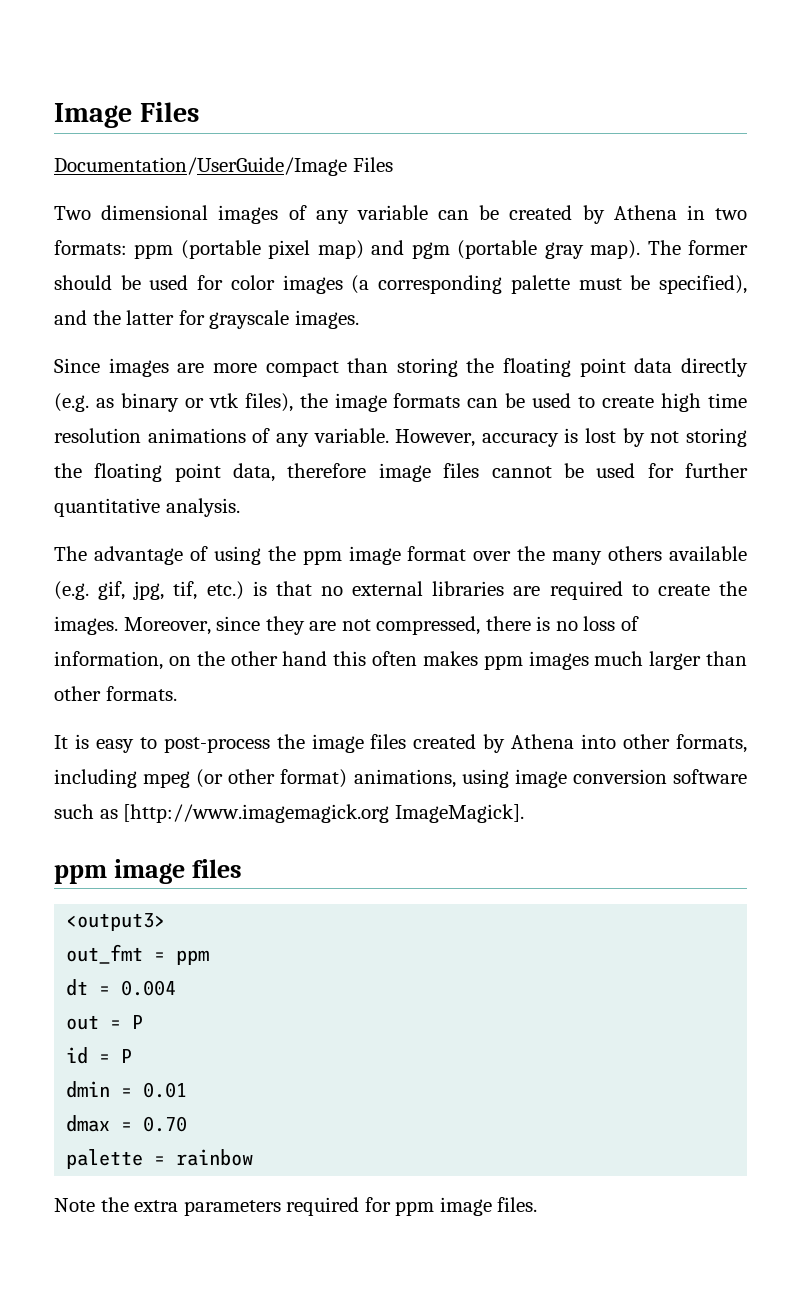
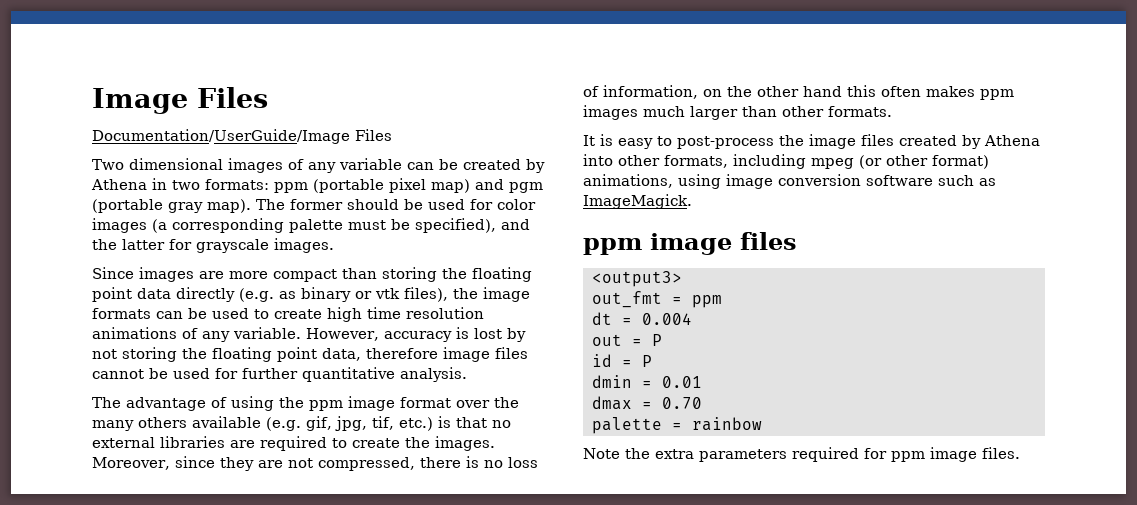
- It is easy to post-process the image files created by Athena into other formats, including mpeg (or other format) animations, using image conversion software such as [http://www.imagemagick.org ImageMagick].
+ It is easy to post-process the image files created by Athena into other formats, including mpeg (or other format) animations, using image conversion software such as ImageMagick.

